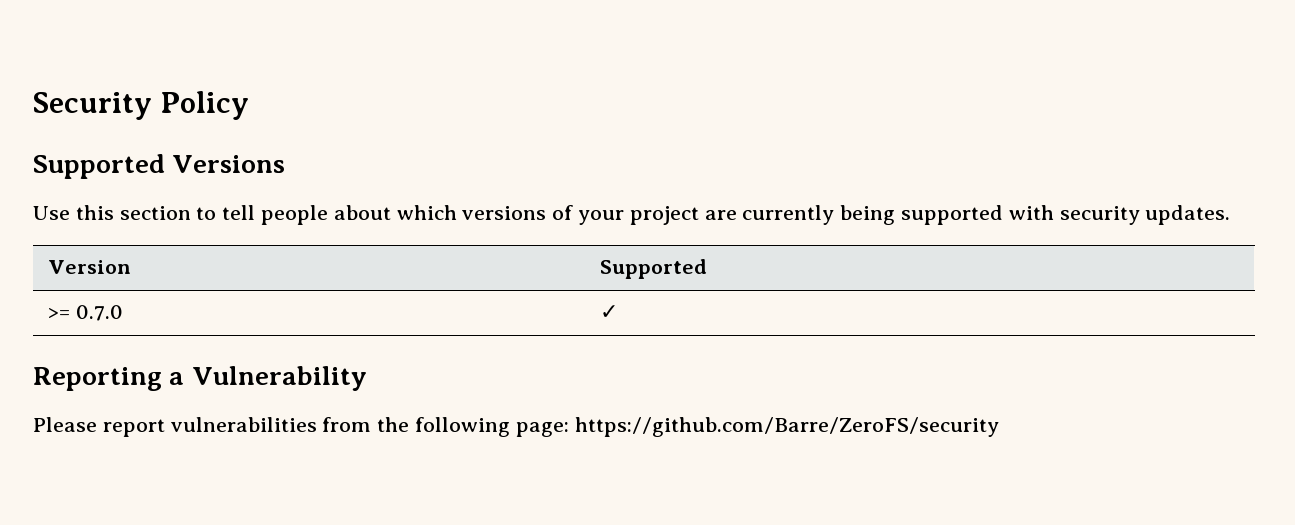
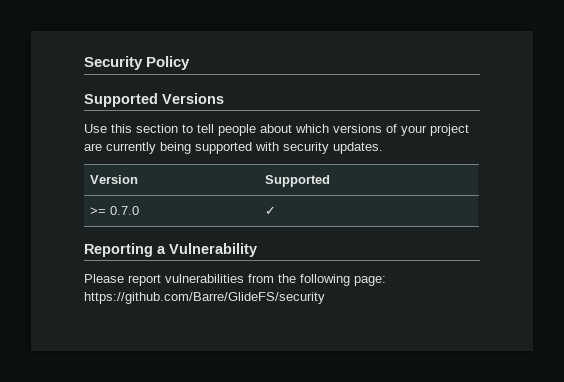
- Please report vulnerabilities from the following page: https://github.com/Barre/ZeroFS/security
+ Please report vulnerabilities from the following page: https://github.com/Barre/GlideFS/security

